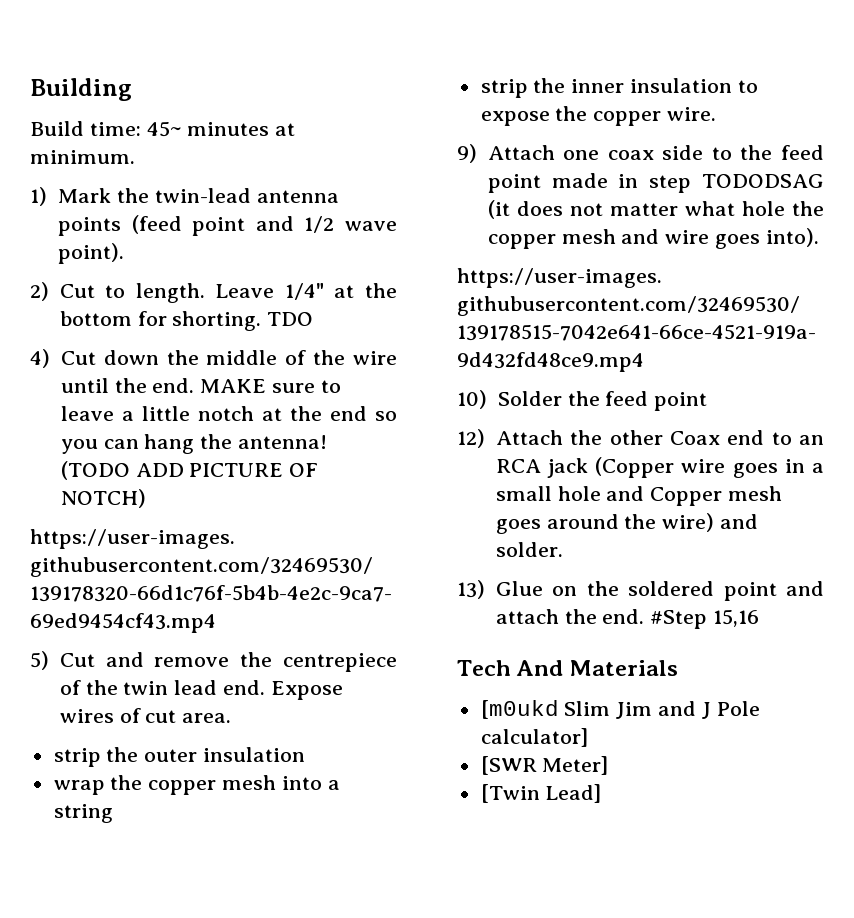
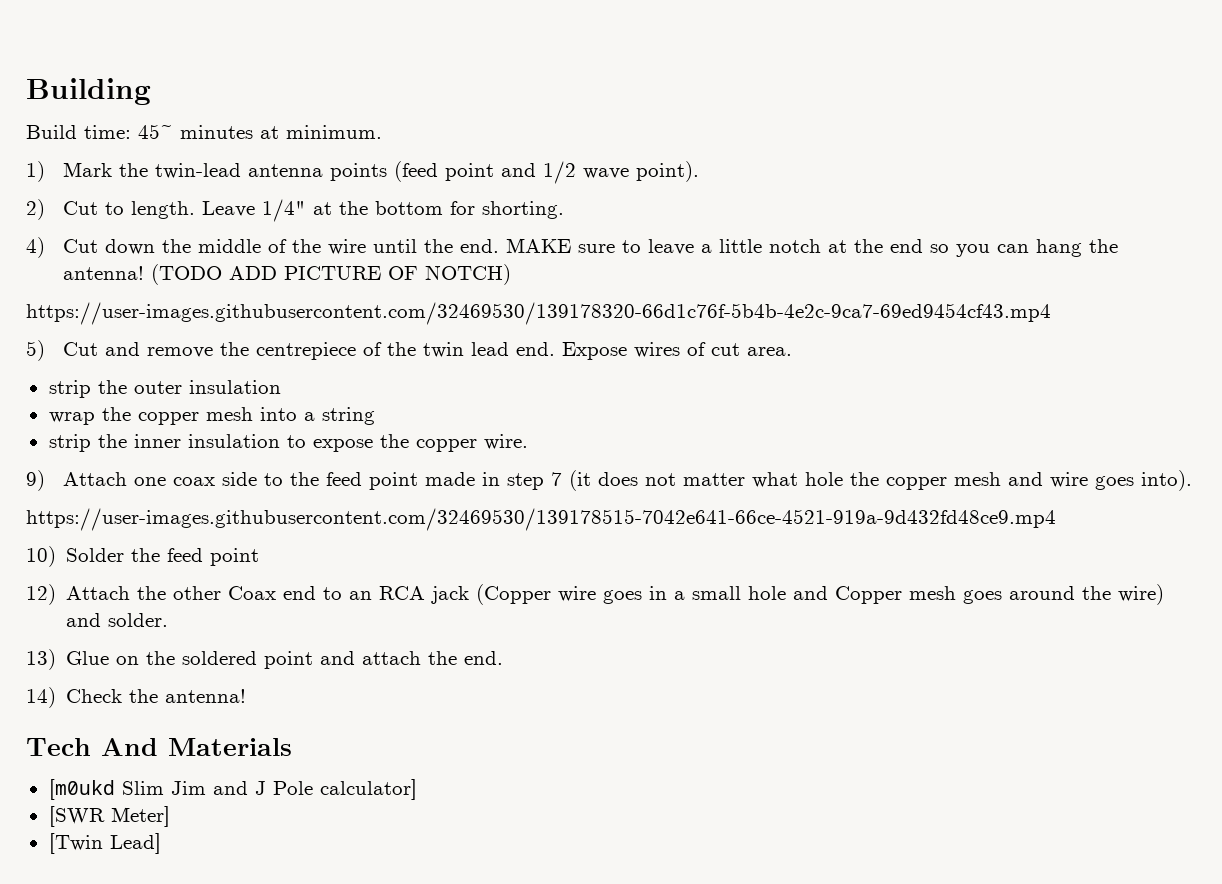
- TDO
- 9) Attach one coax side to the feed point made in step TODODSAG (it does not matter what hole the copper mesh and wire goes into).
+ 9) Attach one coax side to the feed point made in step 7 (it does not matter what hole the copper mesh and wire goes into).
- 13) Glue on the soldered point and attach the end. #Step 15,16
+ 13) Glue on the soldered point and attach the end.
+ 14) Check the antenna!

